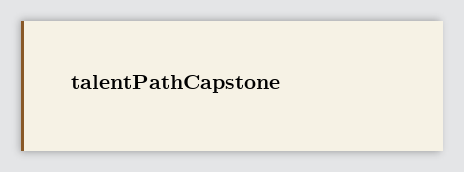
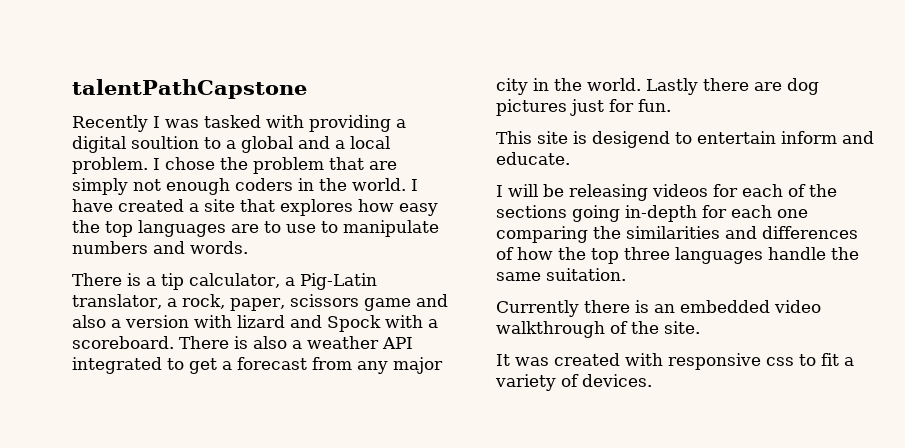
+ Recently I was tasked with providing a digital soultion to a global and a local problem. I chose the problem that are simply not enough coders in the world. I have created a site that explores how easy the top languages are to use to manipulate numbers and words.
+ There is a tip calculator, a Pig-Latin translator, a rock, paper, scissors game and also a version with lizard and Spock with a scoreboard. There is also a weather API integrated to get a forecast from any major city in the world. Lastly there are dog pictures just for fun.
+ This site is desigend to entertain inform and educate.
+ I will be releasing videos for each of the sections going in-depth for each one comparing the similarities and differences of how the top three languages handle the same suitation.
+ Currently there is an embedded video walkthrough of the site.
+ It was created with responsive css to fit a variety of devices.

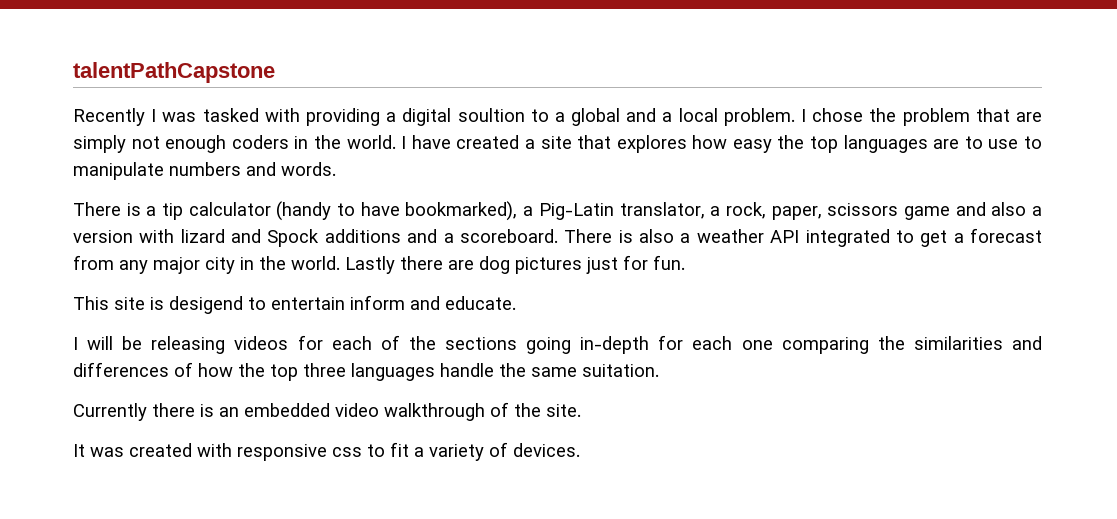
- There is a tip calculator, a Pig-Latin translator, a rock, paper, scissors game and also a version with lizard and Spock with a scoreboard.
+ There is a tip calculator (handy to have bookmarked), a Pig-Latin translator, a rock, paper, scissors game and also a version with lizard and Spock additions and a scoreboard.

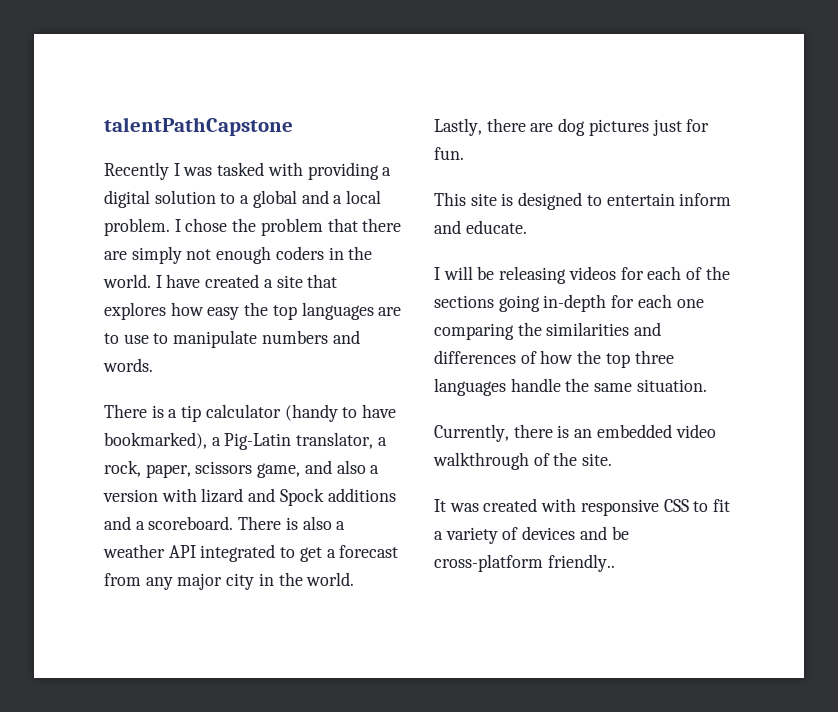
- Recently I was tasked with providing a digital soultion to a global and a local problem.
+ Recently I was tasked with providing a digital solution to a global and a local problem.
- I chose the problem that are simply not enough coders in the world.
+ I chose the problem that there are simply not enough coders in the world.
- There is a tip calculator (handy to have bookmarked), a Pig-Latin translator, a rock, paper, scissors game and also a version with lizard and Spock additions and a scoreboard.
+ There is a tip calculator (handy to have bookmarked), a Pig-Latin translator, a rock, paper, scissors game, and also a version with lizard and Spock additions and a scoreboard.
- Lastly there are dog pictures just for fun.
+ Lastly, there are dog pictures just for fun.
- This site is desigend to entertain inform and educate.
+ This site is designed to entertain inform and educate.
- I will be releasing videos for each of the sections going in-depth for each one comparing the similarities and differences of how the top three languages handle the same suitation.
- Currently there is an embedded video walkthrough of the site.
+ I will be releasing videos for each of the sections going in-depth for each one comparing the similarities and differences of how the top three languages handle the same situation.
+ Currently, there is an embedded video walkthrough of the site.
- It was created with responsive css to fit a variety of devices.
+ It was created with responsive CSS to fit a variety of devices and be cross-platform friendly..

